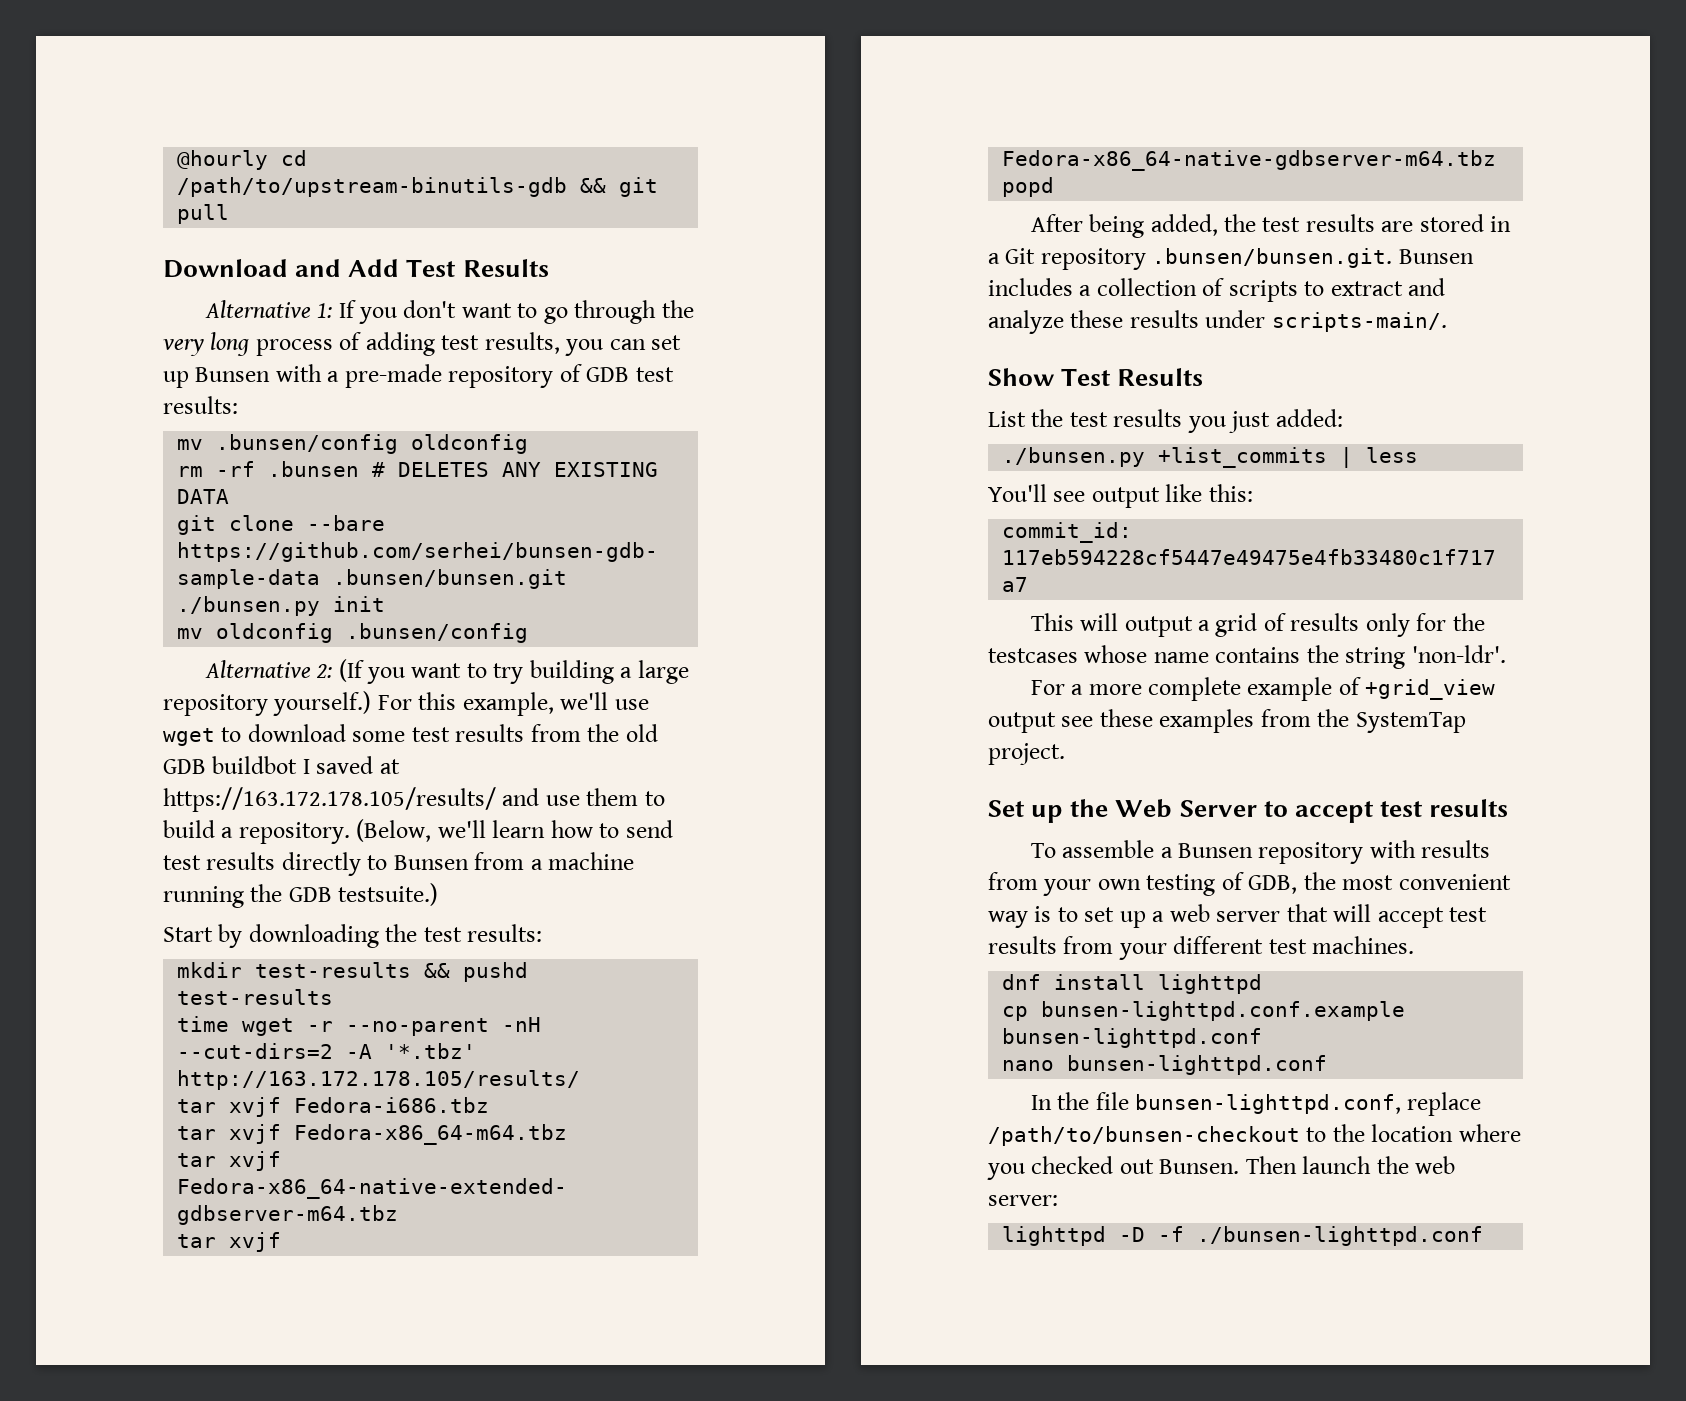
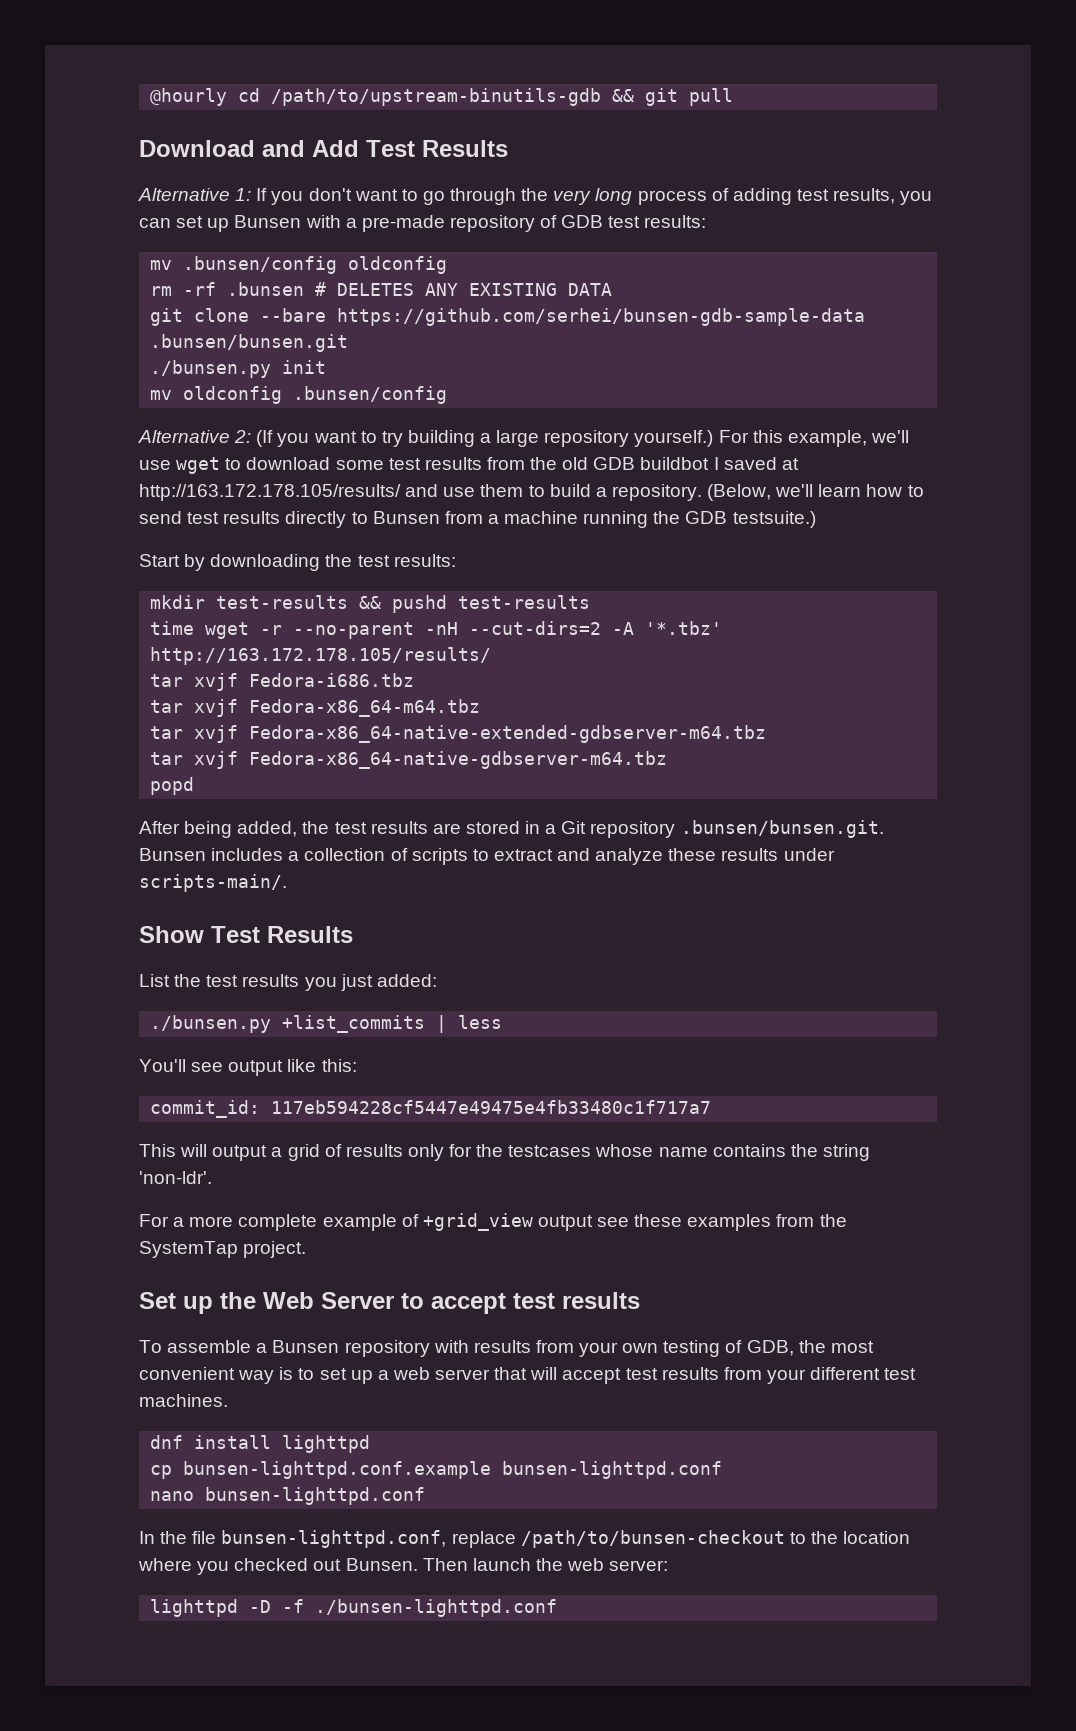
- For this example, we'll use wget to download some test results from the old GDB buildbot I saved at https://163.172.178.105/results/ and use them to build a repository.
+ For this example, we'll use wget to download some test results from the old GDB buildbot I saved at http://163.172.178.105/results/ and use them to build a repository.

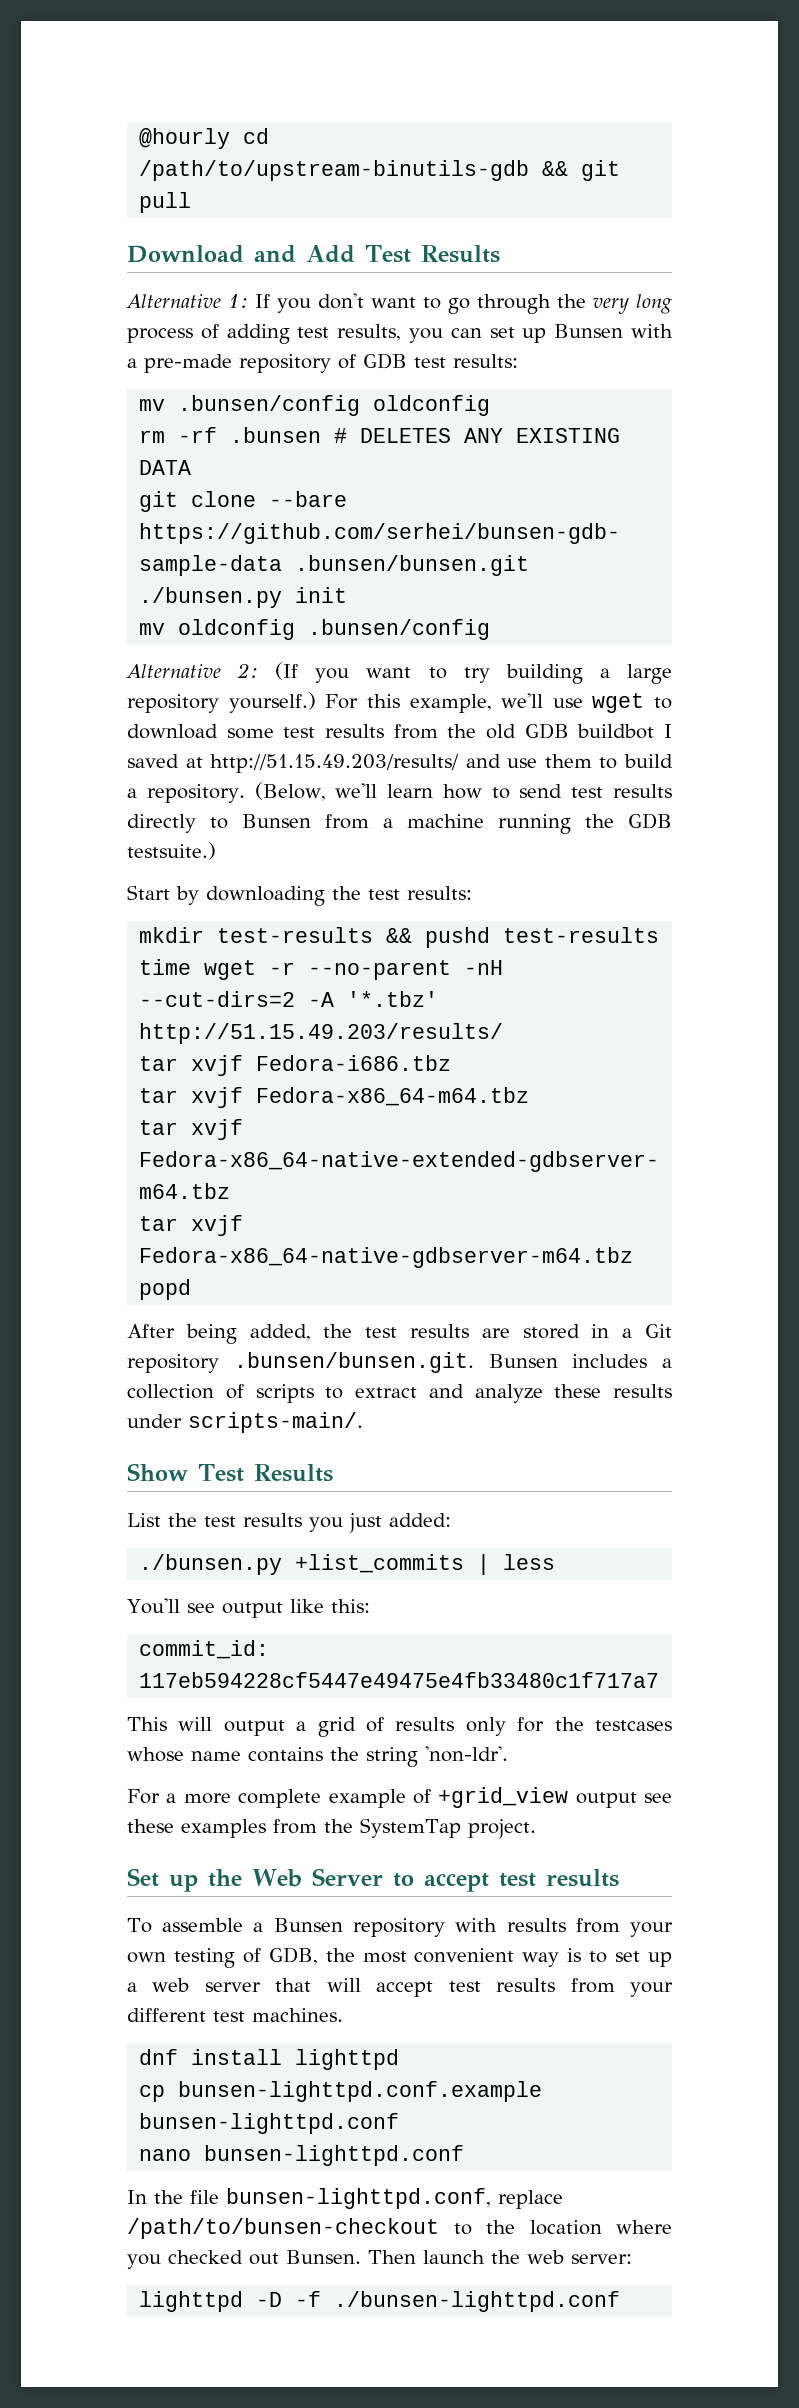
- For this example, we'll use wget to download some test results from the old GDB buildbot I saved at http://163.172.178.105/results/ and use them to build a repository.
+ For this example, we'll use wget to download some test results from the old GDB buildbot I saved at http://51.15.49.203/results/ and use them to build a repository.
- time wget -r --no-parent -nH --cut-dirs=2 -A '*.tbz' http://163.172.178.105/results/
+ time wget -r --no-parent -nH --cut-dirs=2 -A '*.tbz' http://51.15.49.203/results/

